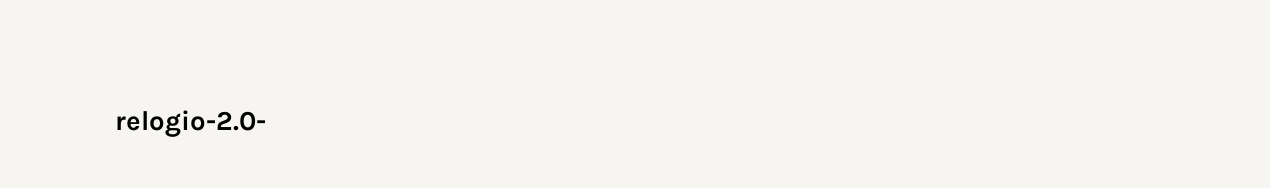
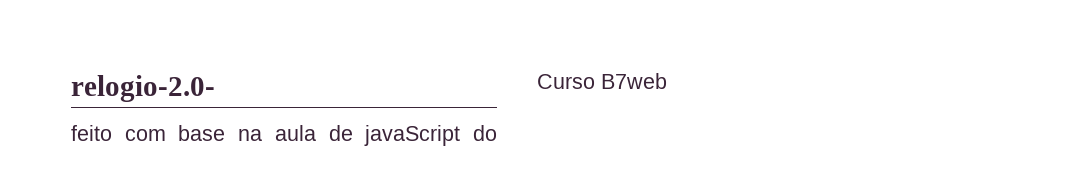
+ feito com base na aula de javaScript do Curso B7web

